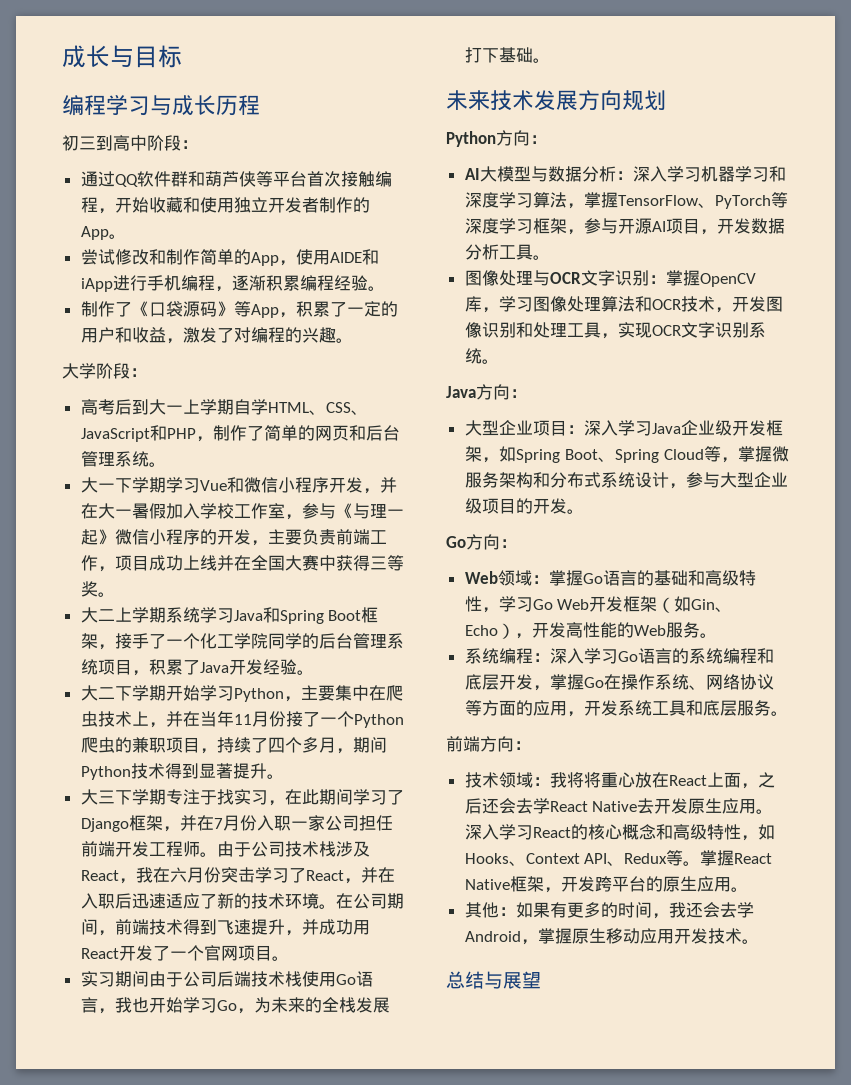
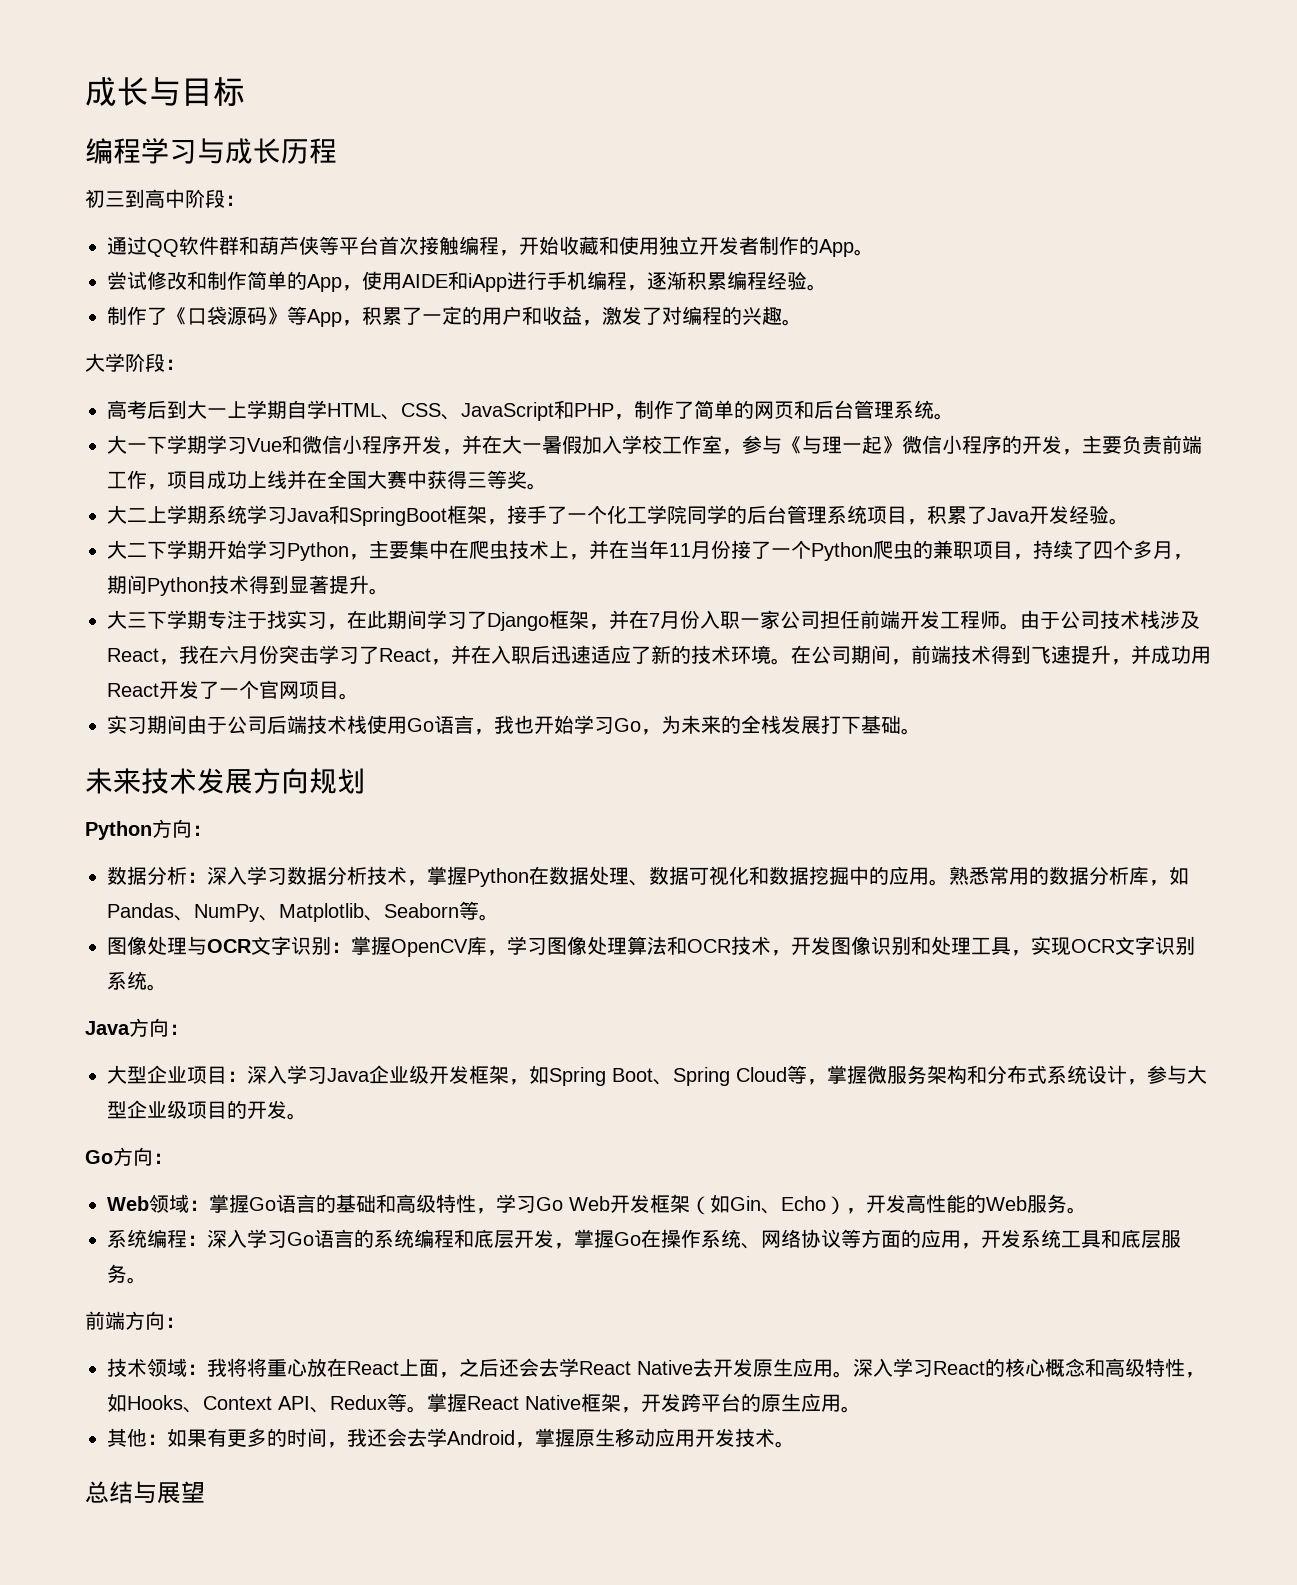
- 大二上学期系统学习Java和Spring Boot框架，接手了一个化工学院同学的后台管理系统项目，积累了Java开发经验。
+ 大二上学期系统学习Java和SpringBoot框架，接手了一个化工学院同学的后台管理系统项目，积累了Java开发经验。
- AI大模型与数据分析：深入学习机器学习和深度学习算法，掌握TensorFlow、PyTorch等深度学习框架，参与开源AI项目，开发数据分析工具。
+ 数据分析：深入学习数据分析技术，掌握Python在数据处理、数据可视化和数据挖掘中的应用。熟悉常用的数据分析库，如Pandas、NumPy、Matplotlib、Seaborn等。

